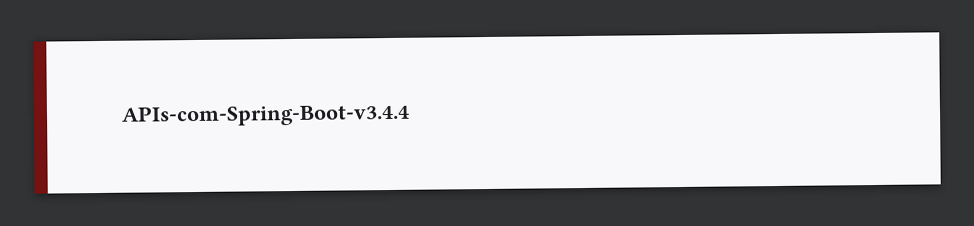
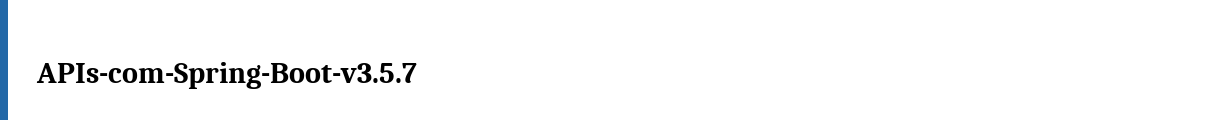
- APIs-com-Spring-Boot-v3.4.4
+ APIs-com-Spring-Boot-v3.5.7

